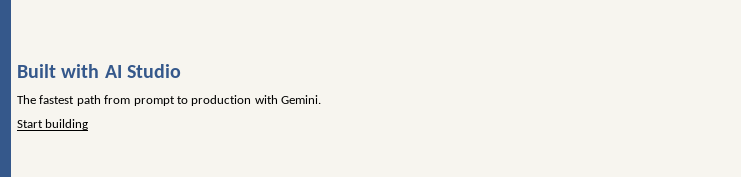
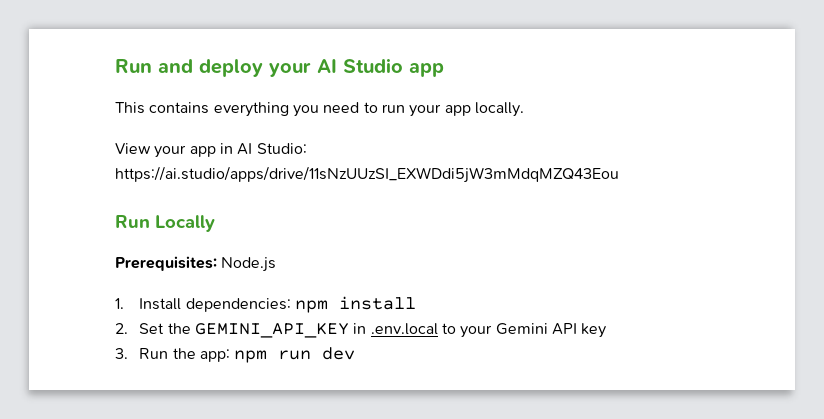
- Built with AI Studio
- The fastest path from prompt to production with Gemini.
- Start building
+ Run and deploy your AI Studio app
+ This contains everything you need to run your app locally.
+ View your app in AI Studio: https://ai.studio/apps/drive/11sNzUUzSI_EXWDdi5jW3mMdqMZQ43Eou
+ Run Locally
+ Prerequisites: Node.js
+ 1. Install dependencies: npm install
+ 2. Set the GEMINI_API_KEY in .env.local to your Gemini API key
+ 3. Run the app: npm run dev

